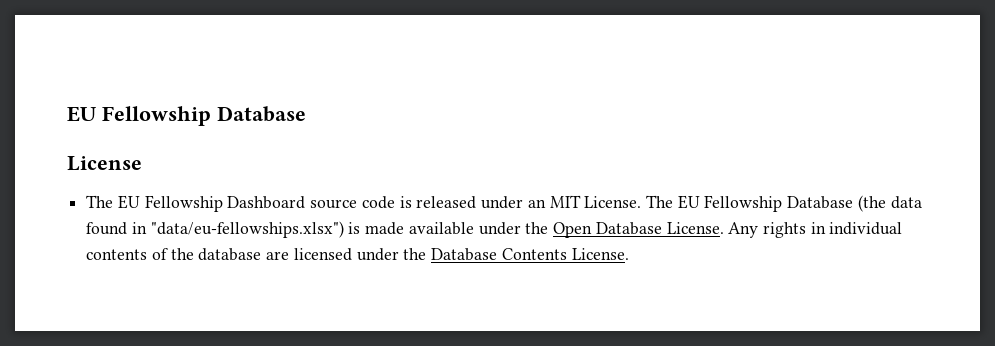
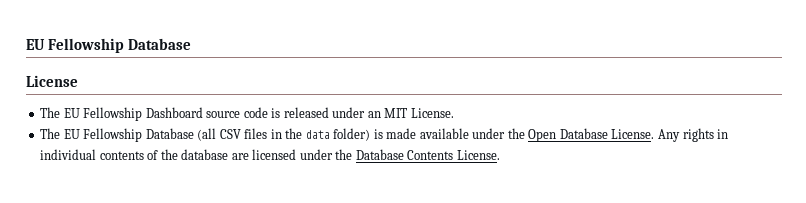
- The EU Fellowship Dashboard source code is released under an MIT License. The EU Fellowship Database (the data found in "data/eu-fellowships.xlsx") is made available under the Open Database License.
+ The EU Fellowship Dashboard source code is released under an MIT License.
+ The EU Fellowship Database (all CSV files in the data folder) is made available under the Open Database License.

